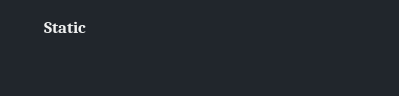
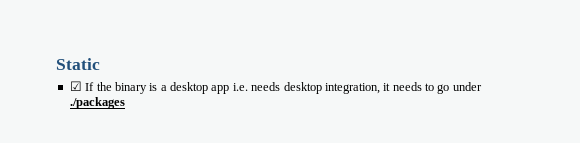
+ ☑ If the binary is a desktop app i.e. needs desktop integration, it needs to go under ./packages

